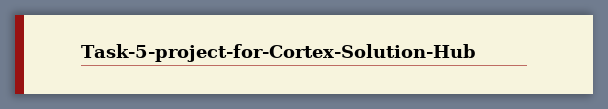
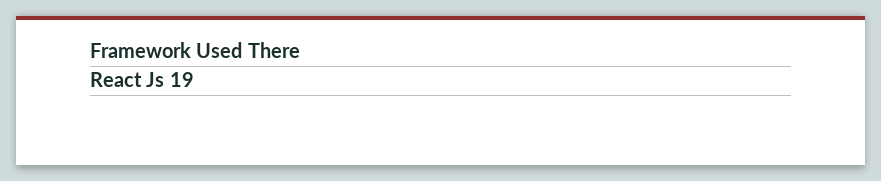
- Task-5-project-for-Cortex-Solution-Hub
+ Framework Used There
+ React Js 19

